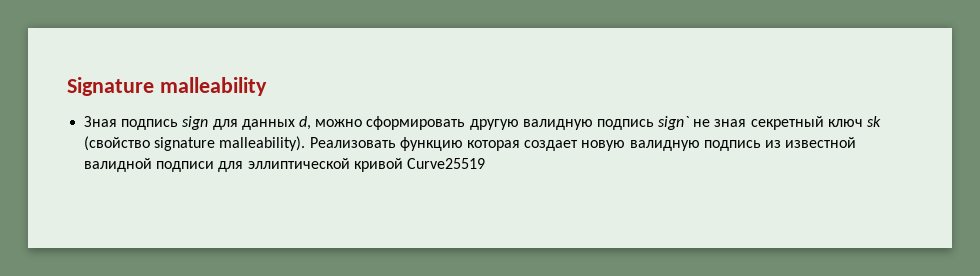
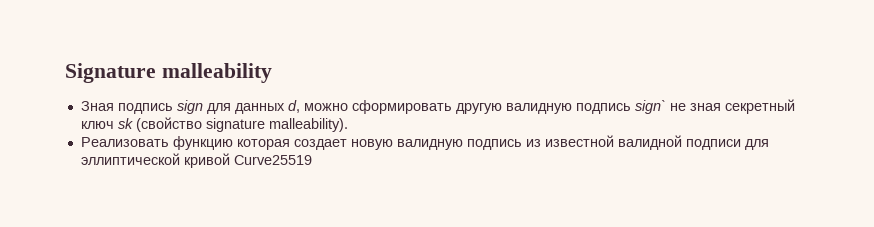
- Зная подпись sign для данных d, можно сформировать другую валидную подпись sign` не зная секретный ключ sk (свойство signature malleability). Реализовать функцию которая создает новую валидную подпись из известной валидной подписи для эллиптической кривой Curve25519
+ Зная подпись sign для данных d, можно сформировать другую валидную подпись sign` не зная секретный ключ sk (свойство signature malleability).
+ Реализовать функцию которая создает новую валидную подпись из известной валидной подписи для эллиптической кривой Curve25519

